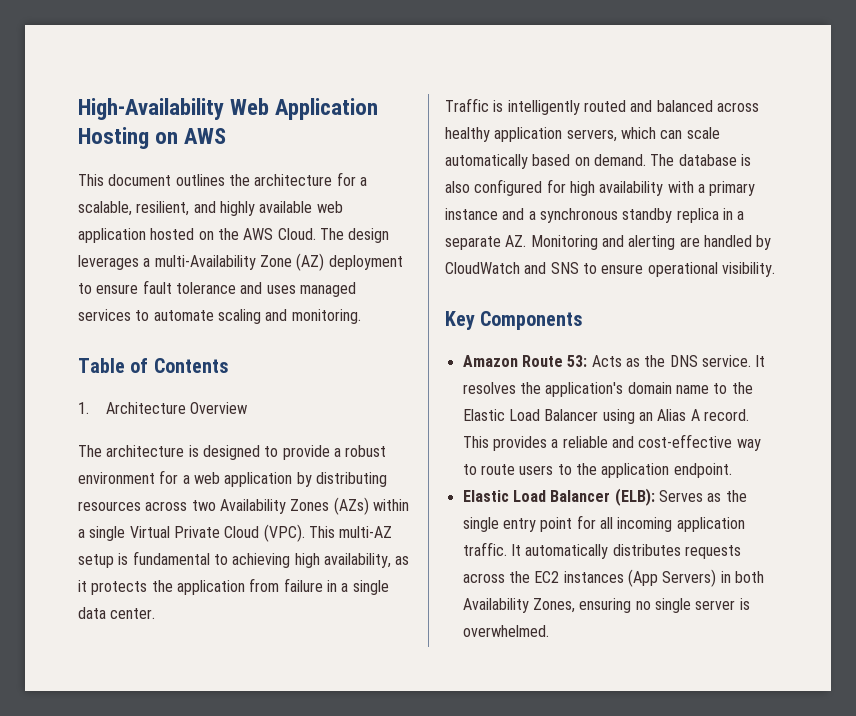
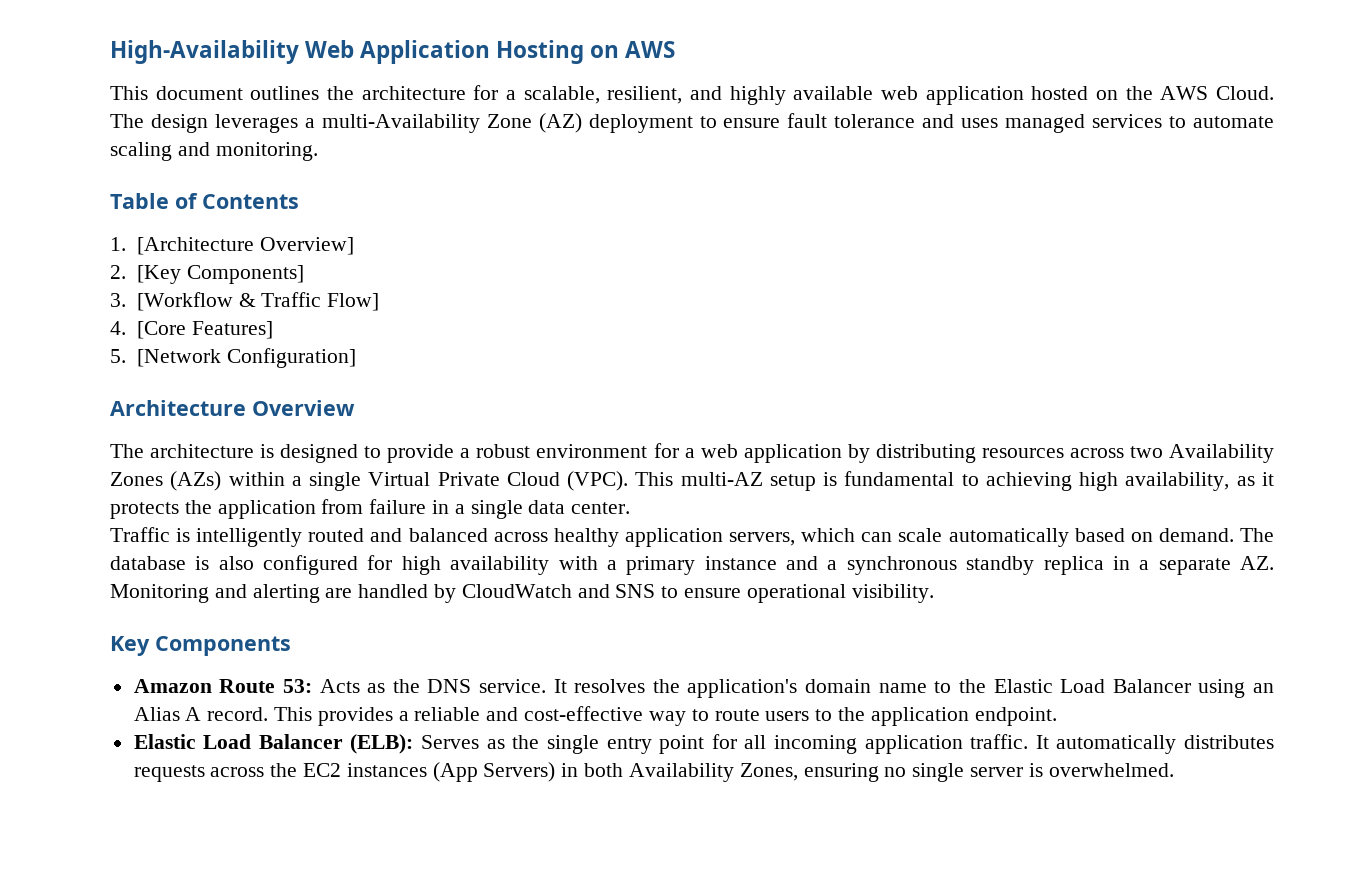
- 1. Architecture Overview
+ 1. [Architecture Overview]
+ 2. [Key Components]
+ 3. [Workflow & Traffic Flow]
+ 4. [Core Features]
+ 5. [Network Configuration]
+ Architecture Overview

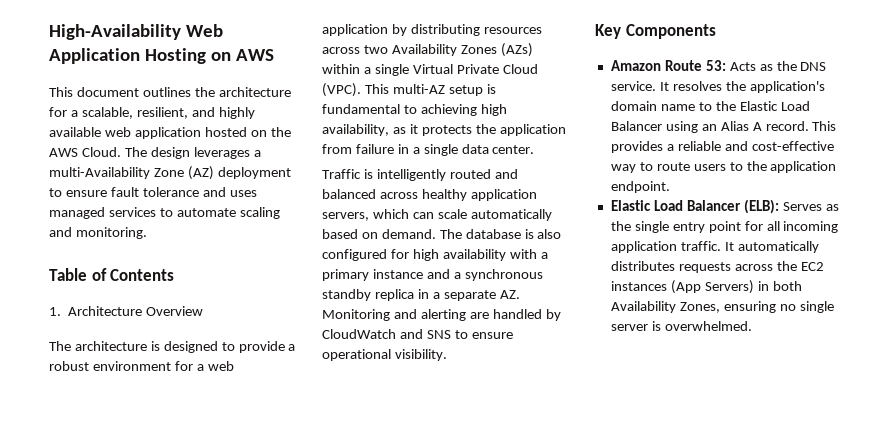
- 1. [Architecture Overview]
- 2. [Key Components]
- 3. [Workflow & Traffic Flow]
- 4. [Core Features]
- 5. [Network Configuration]
- Architecture Overview
+ 1. Architecture Overview

